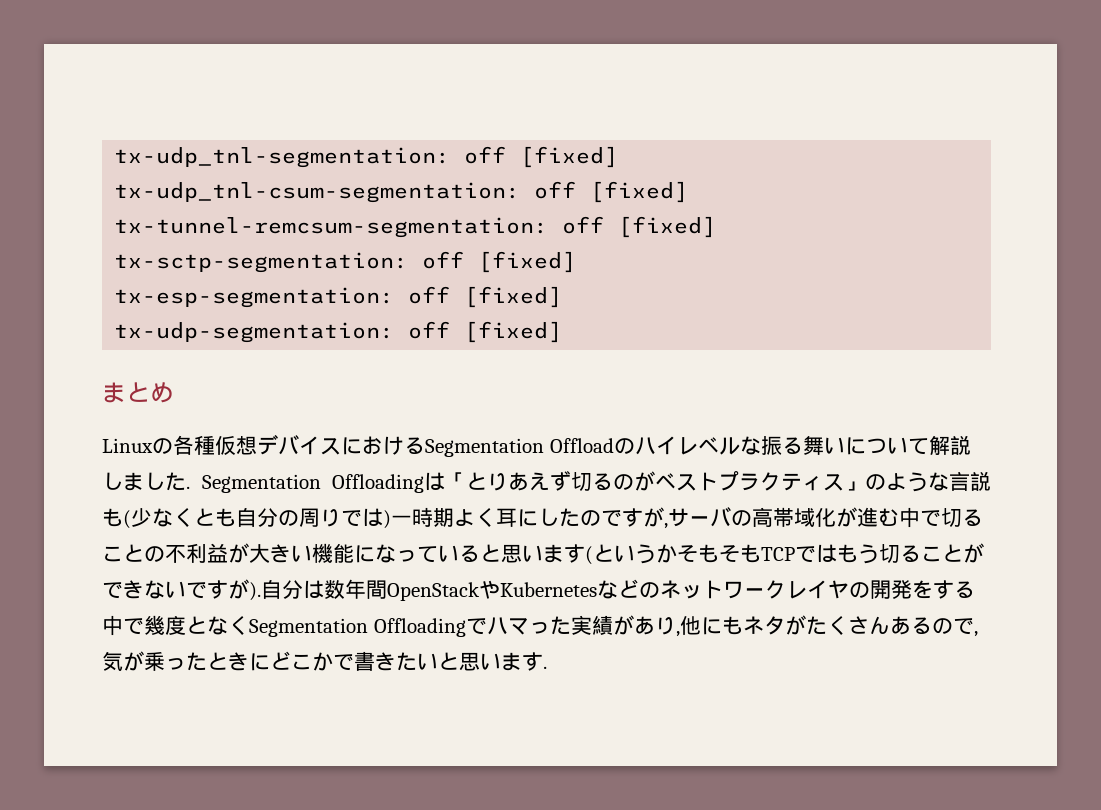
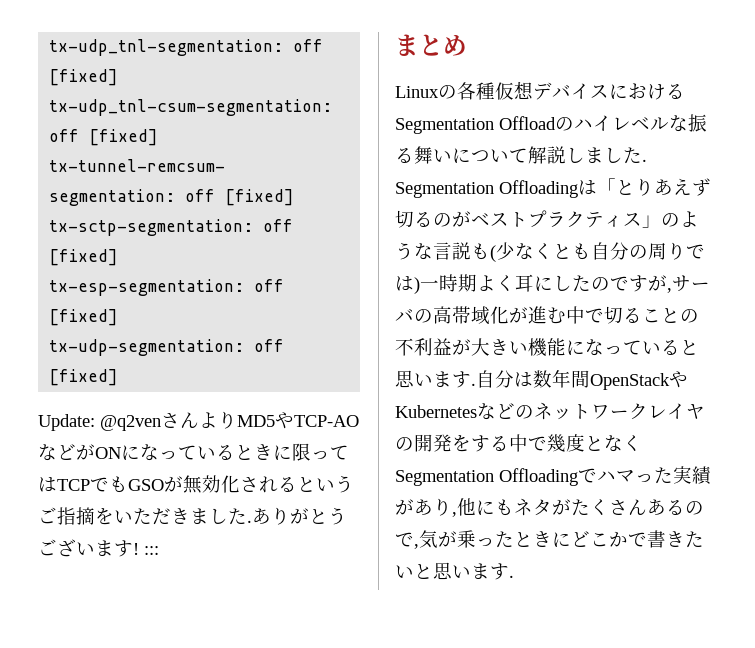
+ Update: @q2venさんよりMD5やTCP-AOなどがONになっているときに限ってはTCPでもGSOが無効化されるというご指摘をいただきました.ありがとうございます! :::
- Segmentation Offloadingは「とりあえず切るのがベストプラクティス」のような言説も(少なくとも自分の周りでは)一時期よく耳にしたのですが,サーバの高帯域化が進む中で切ることの不利益が大きい機能になっていると思います(というかそもそもTCPではもう切ることができないですが).
+ Segmentation Offloadingは「とりあえず切るのがベストプラクティス」のような言説も(少なくとも自分の周りでは)一時期よく耳にしたのですが,サーバの高帯域化が進む中で切ることの不利益が大きい機能になっていると思います.

